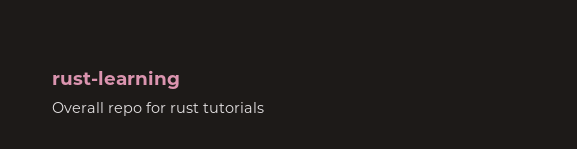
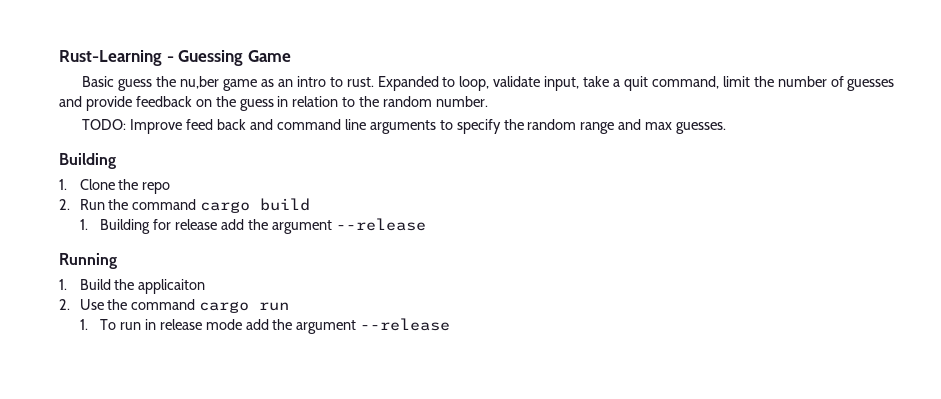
- rust-learning
- Overall repo for rust tutorials
+ Rust-Learning - Guessing Game
+ Basic guess the nu,ber game as an intro to rust. Expanded to loop, validate input, take a quit command, limit the number of guesses and provide feedback on the guess in relation to the random number.
+ TODO: Improve feed back and command line arguments to specify the random range and max guesses.
+ Building
+ 1. Clone the repo
+ 2. Run the command cargo build
+ 1. Building for release add the argument --release
+ Running
+ 1. Build the applicaiton
+ 2. Use the command cargo run
+ 1. To run in release mode add the argument --release

